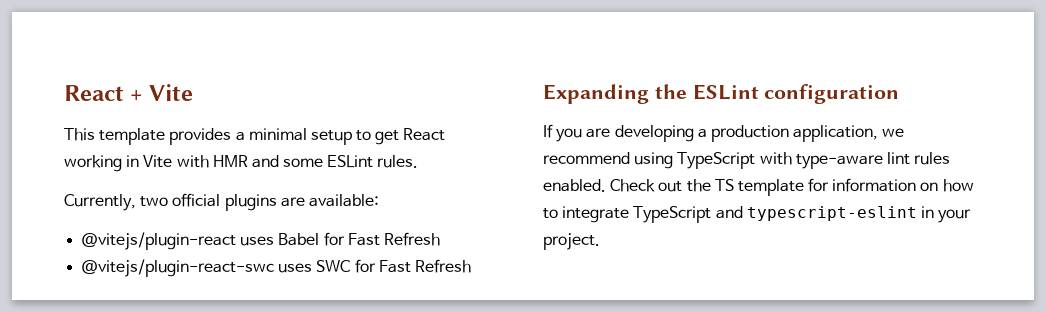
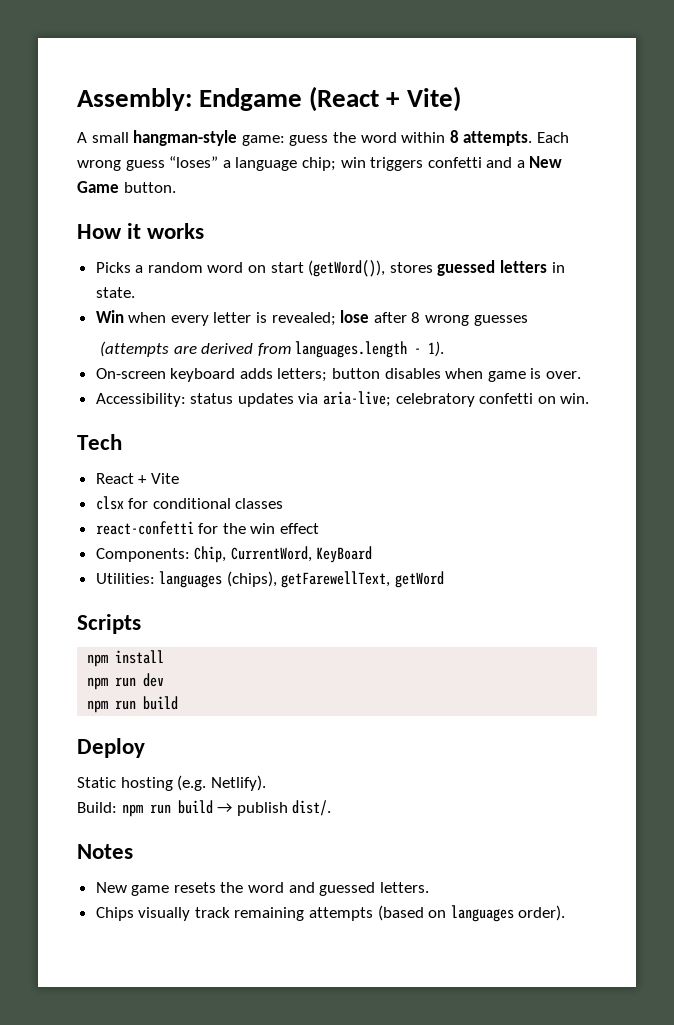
+ Assembly: Endgame (React + Vite)
+ A small hangman-style game: guess the word within 8 attempts. Each wrong guess “loses” a language chip; win triggers confetti and a New Game button.
+ How it works
+ Picks a random word on start (getWord()), stores guessed letters in state.
+ Win when every letter is revealed; lose after 8 wrong guesses
+ (attempts are derived from languages.length - 1).
+ On-screen keyboard adds letters; button disables when game is over.
+ Accessibility: status updates via aria-live; celebratory confetti on win.
+ Tech
  React + Vite
- This template provides a minimal setup to get React working in Vite with HMR and some ESLint rules.
- Currently, two official plugins are available:
- @vitejs/plugin-react uses Babel for Fast Refresh
- @vitejs/plugin-react-swc uses SWC for Fast Refresh
- Expanding the ESLint configuration
- If you are developing a production application, we recommend using TypeScript with type-aware lint rules enabled. Check out the TS template for information on how to integrate TypeScript and typescript-eslint in your project.
+ clsx for conditional classes
+ react-confetti for the win effect
+ Components: Chip, CurrentWord, KeyBoard
+ Utilities: languages (chips), getFarewellText, getWord
+ Scripts
+ npm install
+ npm run dev
+ npm run build
+ Deploy
+ Static hosting (e.g. Netlify).
+ Build: npm run build → publish dist/.
+ Notes
+ New game resets the word and guessed letters.
+ Chips visually track remaining attempts (based on languages order).

